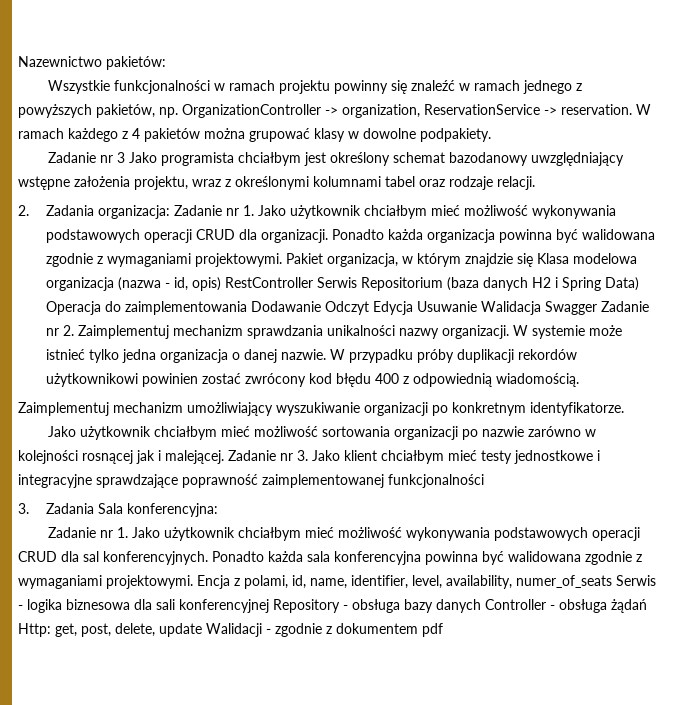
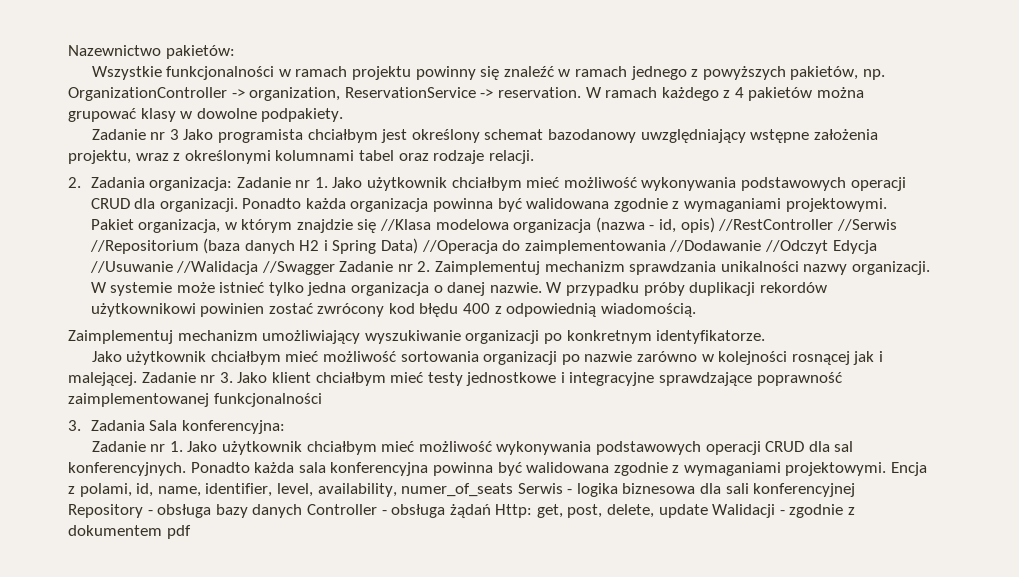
- Pakiet organizacja, w którym znajdzie się Klasa modelowa organizacja (nazwa - id, opis) RestController Serwis Repositorium (baza danych H2 i Spring Data) Operacja do zaimplementowania Dodawanie Odczyt Edycja Usuwanie Walidacja Swagger Zadanie nr 2. Zaimplementuj mechanizm sprawdzania unikalności nazwy organizacji.
+ Pakiet organizacja, w którym znajdzie się //Klasa modelowa organizacja (nazwa - id, opis) //RestController //Serwis //Repositorium (baza danych H2 i Spring Data) //Operacja do zaimplementowania //Dodawanie //Odczyt Edycja //Usuwanie //Walidacja //Swagger Zadanie nr 2. Zaimplementuj mechanizm sprawdzania unikalności nazwy organizacji.

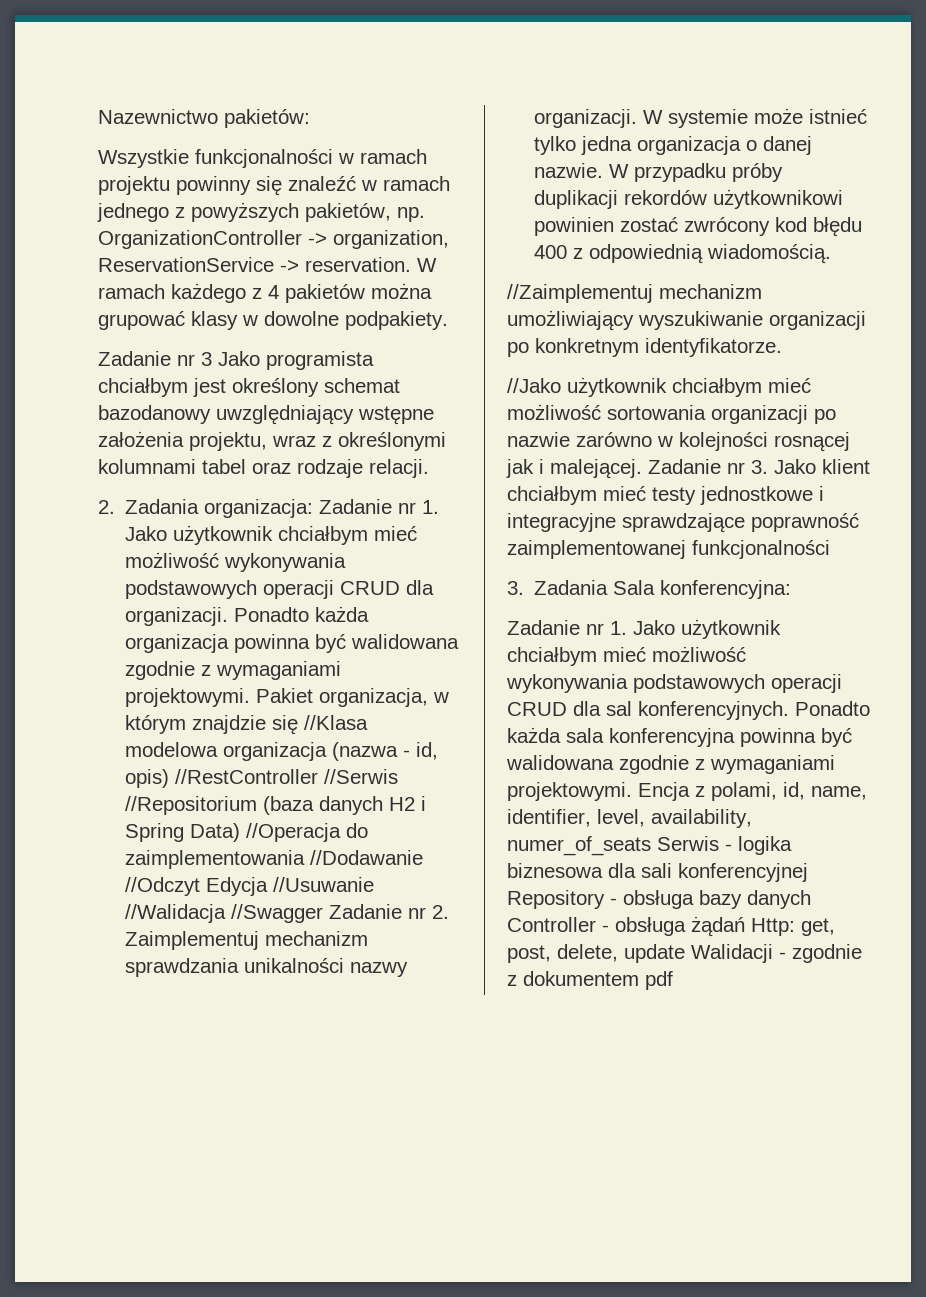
- Zaimplementuj mechanizm umożliwiający wyszukiwanie organizacji po konkretnym identyfikatorze.
+ //Zaimplementuj mechanizm umożliwiający wyszukiwanie organizacji po konkretnym identyfikatorze.
- Jako użytkownik chciałbym mieć możliwość sortowania organizacji po nazwie zarówno w kolejności rosnącej jak i malejącej.
+ //Jako użytkownik chciałbym mieć możliwość sortowania organizacji po nazwie zarówno w kolejności rosnącej jak i malejącej.

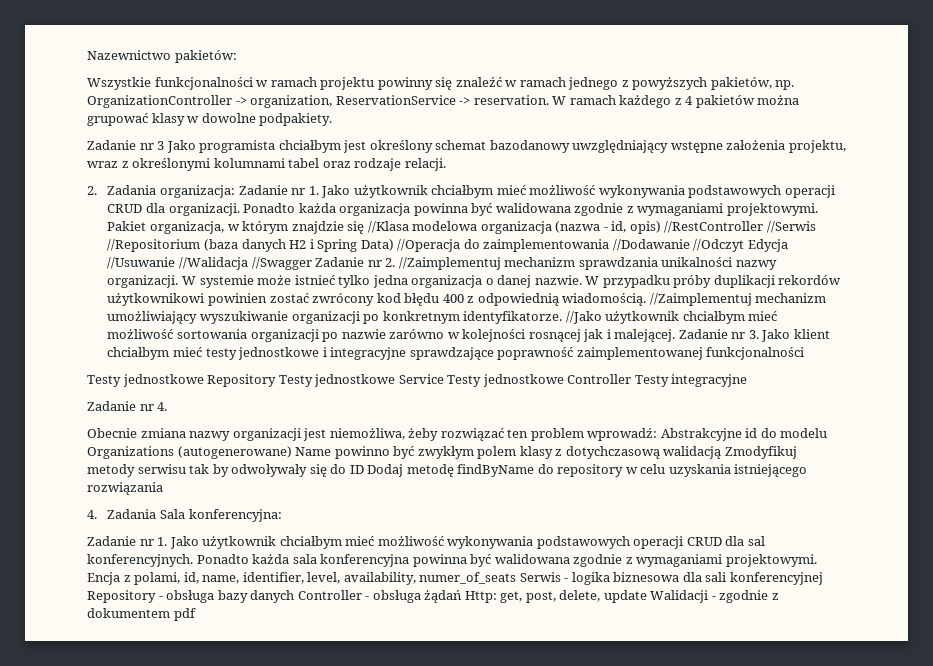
- Pakiet organizacja, w którym znajdzie się //Klasa modelowa organizacja (nazwa - id, opis) //RestController //Serwis //Repositorium (baza danych H2 i Spring Data) //Operacja do zaimplementowania //Dodawanie //Odczyt Edycja //Usuwanie //Walidacja //Swagger Zadanie nr 2. Zaimplementuj mechanizm sprawdzania unikalności nazwy organizacji.
+ Pakiet organizacja, w którym znajdzie się //Klasa modelowa organizacja (nazwa - id, opis) //RestController //Serwis //Repositorium (baza danych H2 i Spring Data) //Operacja do zaimplementowania //Dodawanie //Odczyt Edycja //Usuwanie //Walidacja //Swagger Zadanie nr 2. //Zaimplementuj mechanizm sprawdzania unikalności nazwy organizacji.
- W przypadku próby duplikacji rekordów użytkownikowi powinien zostać zwrócony kod błędu 400 z odpowiednią wiadomością.
- //Zaimplementuj mechanizm umożliwiający wyszukiwanie organizacji po konkretnym identyfikatorze.
- //Jako użytkownik chciałbym mieć możliwość sortowania organizacji po nazwie zarówno w kolejności rosnącej jak i malejącej.
+ W przypadku próby duplikacji rekordów użytkownikowi powinien zostać zwrócony kod błędu 400 z odpowiednią wiadomością. //Zaimplementuj mechanizm umożliwiający wyszukiwanie organizacji po konkretnym identyfikatorze. //Jako użytkownik chciałbym mieć możliwość sortowania organizacji po nazwie zarówno w kolejności rosnącej jak i malejącej.
- 3. Zadania Sala konferencyjna:
+ Testy jednostkowe Repository Testy jednostkowe Service Testy jednostkowe Controller Testy integracyjne
+ Zadanie nr 4.
+ Obecnie zmiana nazwy organizacji jest niemożliwa, żeby rozwiązać ten problem wprowadź: Abstrakcyjne id do modelu Organizations (autogenerowane) Name powinno być zwykłym polem klasy z dotychczasową walidacją Zmodyfikuj metody serwisu tak by odwoływały się do ID Dodaj metodę findByName do repository w celu uzyskania istniejącego rozwiązania
+ 4. Zadania Sala konferencyjna:

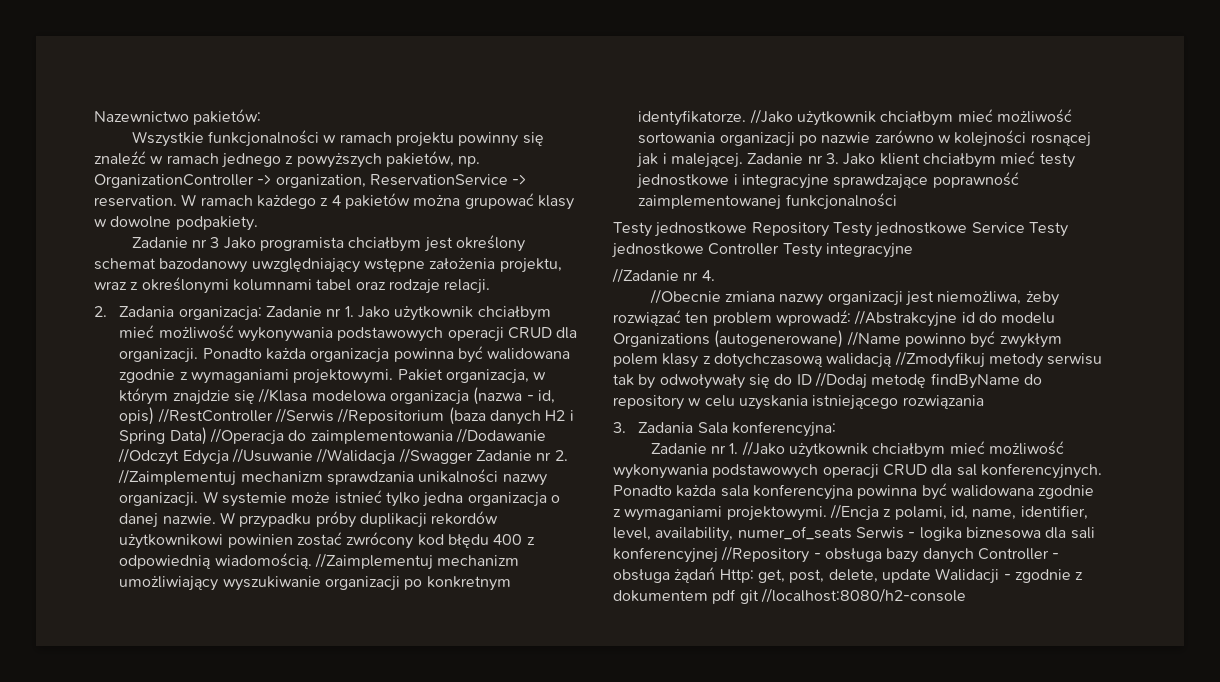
- Zadanie nr 4.
+ //Zadanie nr 4.
- Obecnie zmiana nazwy organizacji jest niemożliwa, żeby rozwiązać ten problem wprowadź: Abstrakcyjne id do modelu Organizations (autogenerowane) Name powinno być zwykłym polem klasy z dotychczasową walidacją Zmodyfikuj metody serwisu tak by odwoływały się do ID Dodaj metodę findByName do repository w celu uzyskania istniejącego rozwiązania
+ //Obecnie zmiana nazwy organizacji jest niemożliwa, żeby rozwiązać ten problem wprowadź: //Abstrakcyjne id do modelu Organizations (autogenerowane) //Name powinno być zwykłym polem klasy z dotychczasową walidacją //Zmodyfikuj metody serwisu tak by odwoływały się do ID //Dodaj metodę findByName do repository w celu uzyskania istniejącego rozwiązania
- 4. Zadania Sala konferencyjna:
+ 3. Zadania Sala konferencyjna:
- Zadanie nr 1. Jako użytkownik chciałbym mieć możliwość wykonywania podstawowych operacji CRUD dla sal konferencyjnych.
+ Zadanie nr 1. //Jako użytkownik chciałbym mieć możliwość wykonywania podstawowych operacji CRUD dla sal konferencyjnych.
- Encja z polami, id, name, identifier, level, availability, numer_of_seats Serwis - logika biznesowa dla sali konferencyjnej Repository - obsługa bazy danych Controller - obsługa żądań Http: get, post, delete, update Walidacji - zgodnie z dokumentem pdf
+ //Encja z polami, id, name, identifier, level, availability, numer_of_seats Serwis - logika biznesowa dla sali konferencyjnej //Repository - obsługa bazy danych Controller - obsługa żądań Http: get, post, delete, update Walidacji - zgodnie z dokumentem pdf git //localhost:8080/h2-console

